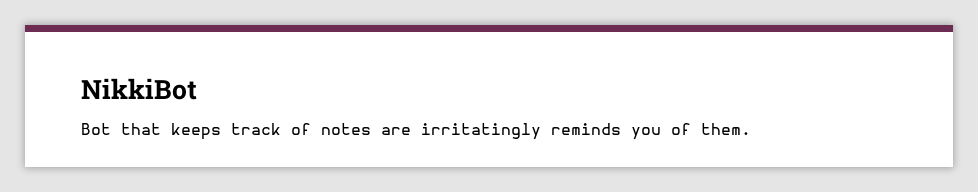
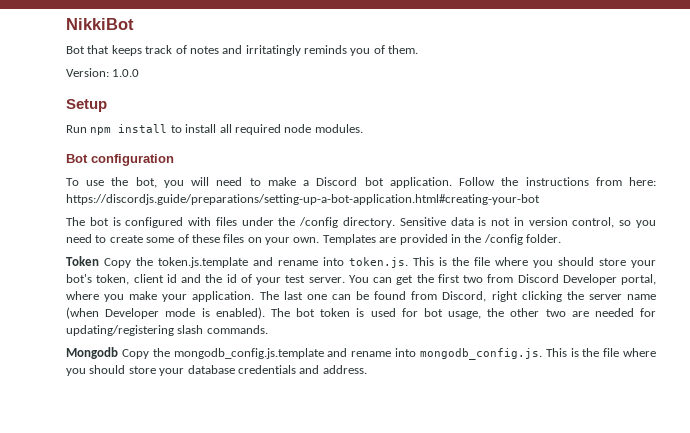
- Bot that keeps track of notes are irritatingly reminds you of them.
+ Bot that keeps track of notes and irritatingly reminds you of them.
+ Version: 1.0.0
+ Setup
+ Run npm install to install all required node modules.
+ Bot configuration
+ To use the bot, you will need to make a Discord bot application. Follow the instructions from here: https://discordjs.guide/preparations/setting-up-a-bot-application.html#creating-your-bot
+ The bot is configured with files under the /config directory. Sensitive data is not in version control, so you need to create some of these files on your own. Templates are provided in the /config folder.
+ Token Copy the token.js.template and rename into token.js. This is the file where you should store your bot's token, client id and the id of your test server. You can get the first two from Discord Developer portal, where you make your application. The last one can be found from Discord, right clicking the server name (when Developer mode is enabled). The bot token is used for bot usage, the other two are needed for updating/registering slash commands.
+ Mongodb Copy the mongodb_config.js.template and rename into mongodb_config.js. This is the file where you should store your database credentials and address.

